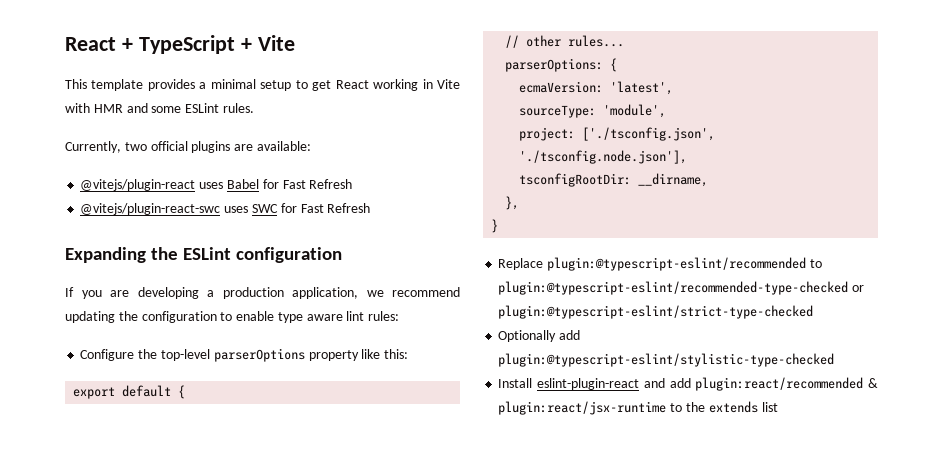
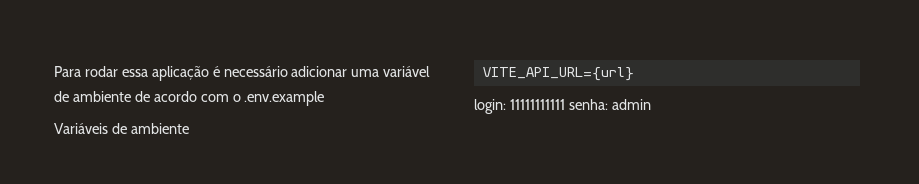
- React + TypeScript + Vite
- This template provides a minimal setup to get React working in Vite with HMR and some ESLint rules.
- Currently, two official plugins are available:
- @vitejs/plugin-react uses Babel for Fast Refresh
- @vitejs/plugin-react-swc uses SWC for Fast Refresh
- Expanding the ESLint configuration
- If you are developing a production application, we recommend updating the configuration to enable type aware lint rules:
- Configure the top-level parserOptions property like this:
- export default {
- // other rules...
- parserOptions: {
- ecmaVersion: 'latest',
- sourceType: 'module',
- project: ['./tsconfig.json', './tsconfig.node.json'],
- tsconfigRootDir: __dirname,
- },
- }
- Replace plugin:@typescript-eslint/recommended to plugin:@typescript-eslint/recommended-type-checked or plugin:@typescript-eslint/strict-type-checked
- Optionally add plugin:@typescript-eslint/stylistic-type-checked
- Install eslint-plugin-react and add plugin:react/recommended & plugin:react/jsx-runtime to the extends list
+ Para rodar essa aplicação é necessário adicionar uma variável de ambiente de acordo com o .env.example
+ Variáveis de ambiente
+ VITE_API_URL={url}
+ login: 11111111111 senha: admin

